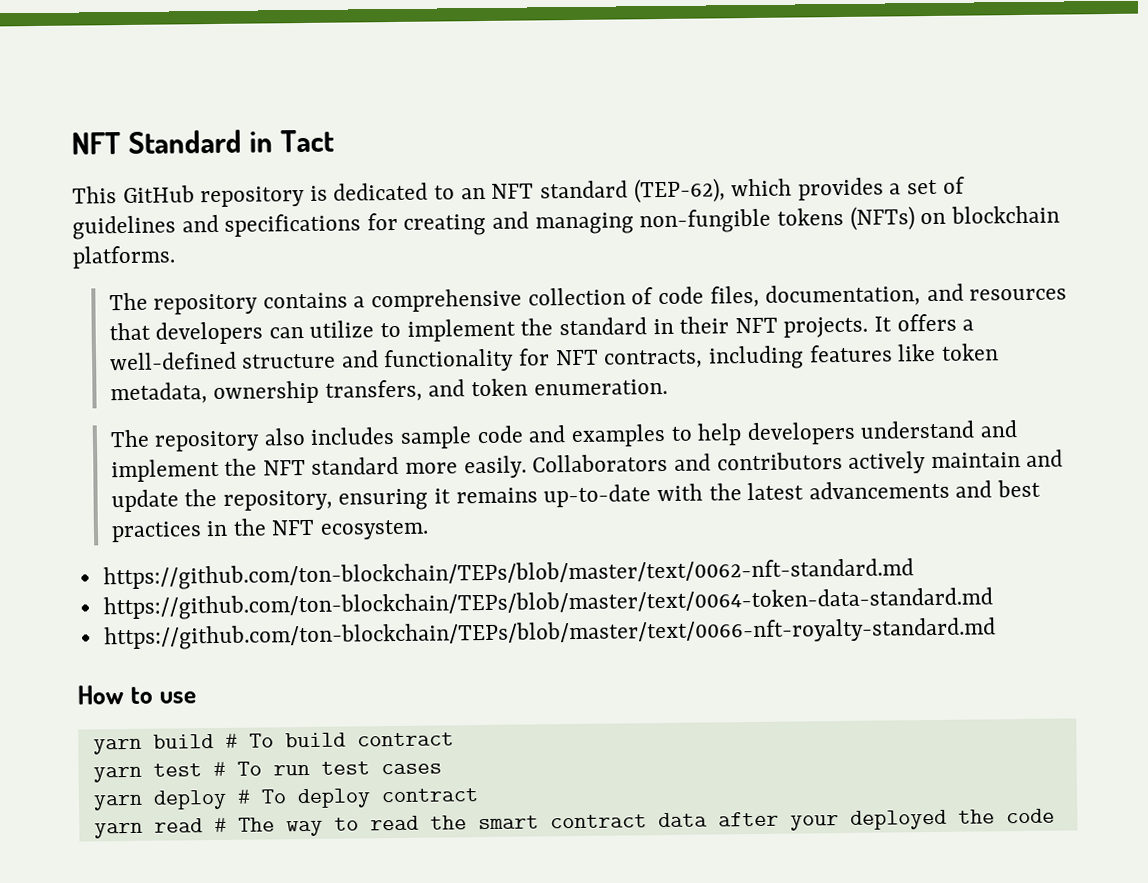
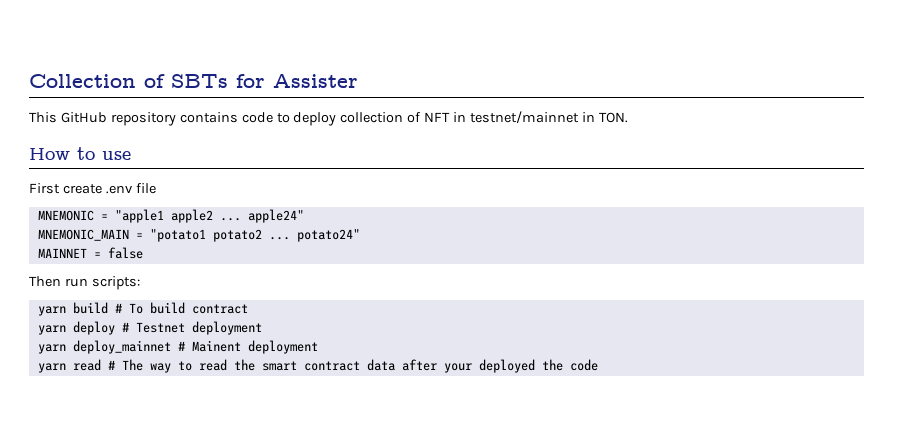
- NFT Standard in Tact
- This GitHub repository is dedicated to an NFT standard (TEP-62), which provides a set of guidelines and specifications for creating and managing non-fungible tokens (NFTs) on blockchain platforms.
- The repository contains a comprehensive collection of code files, documentation, and resources that developers can utilize to implement the standard in their NFT projects. It offers a well-defined structure and functionality for NFT contracts, including features like token metadata, ownership transfers, and token enumeration.
- The repository also includes sample code and examples to help developers understand and implement the NFT standard more easily. Collaborators and contributors actively maintain and update the repository, ensuring it remains up-to-date with the latest advancements and best practices in the NFT ecosystem.
- https://github.com/ton-blockchain/TEPs/blob/master/text/0062-nft-standard.md
- https://github.com/ton-blockchain/TEPs/blob/master/text/0064-token-data-standard.md
- https://github.com/ton-blockchain/TEPs/blob/master/text/0066-nft-royalty-standard.md
+ Collection of SBTs for Assister
+ This GitHub repository contains code to deploy collection of NFT in testnet/mainnet in TON.
  How to use
+ First create .env file
+ MNEMONIC = "apple1 apple2 ... apple24"
+ MNEMONIC_MAIN = "potato1 potato2 ... potato24"
+ MAINNET = false
+ Then run scripts:
- yarn test # To run test cases
- yarn deploy # To deploy contract
+ yarn deploy # Testnet deployment
+ yarn deploy_mainnet # Mainent deployment

